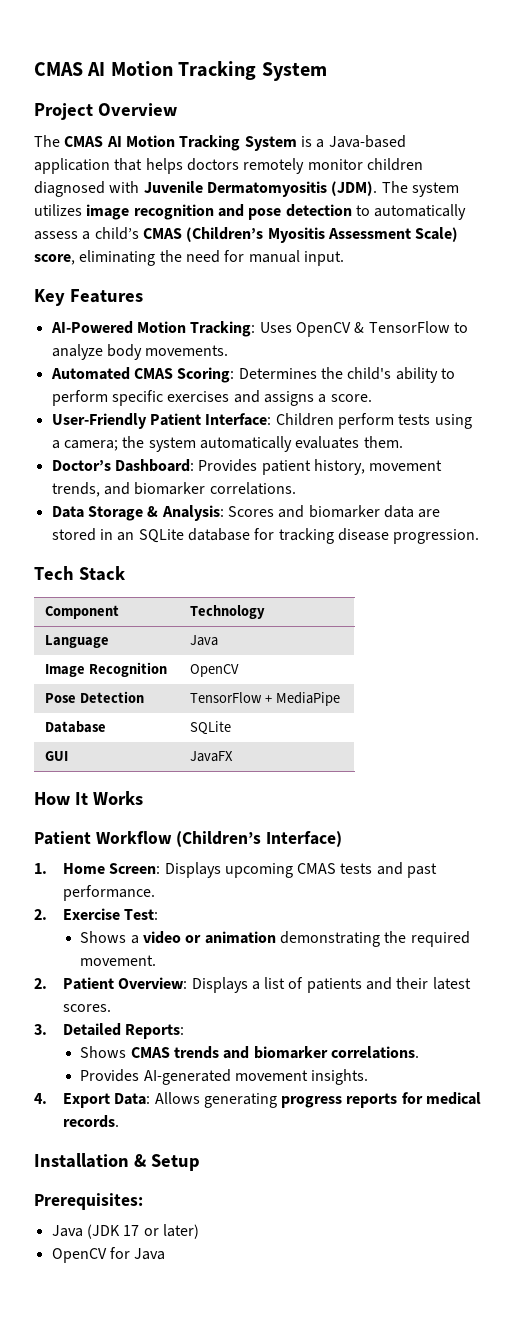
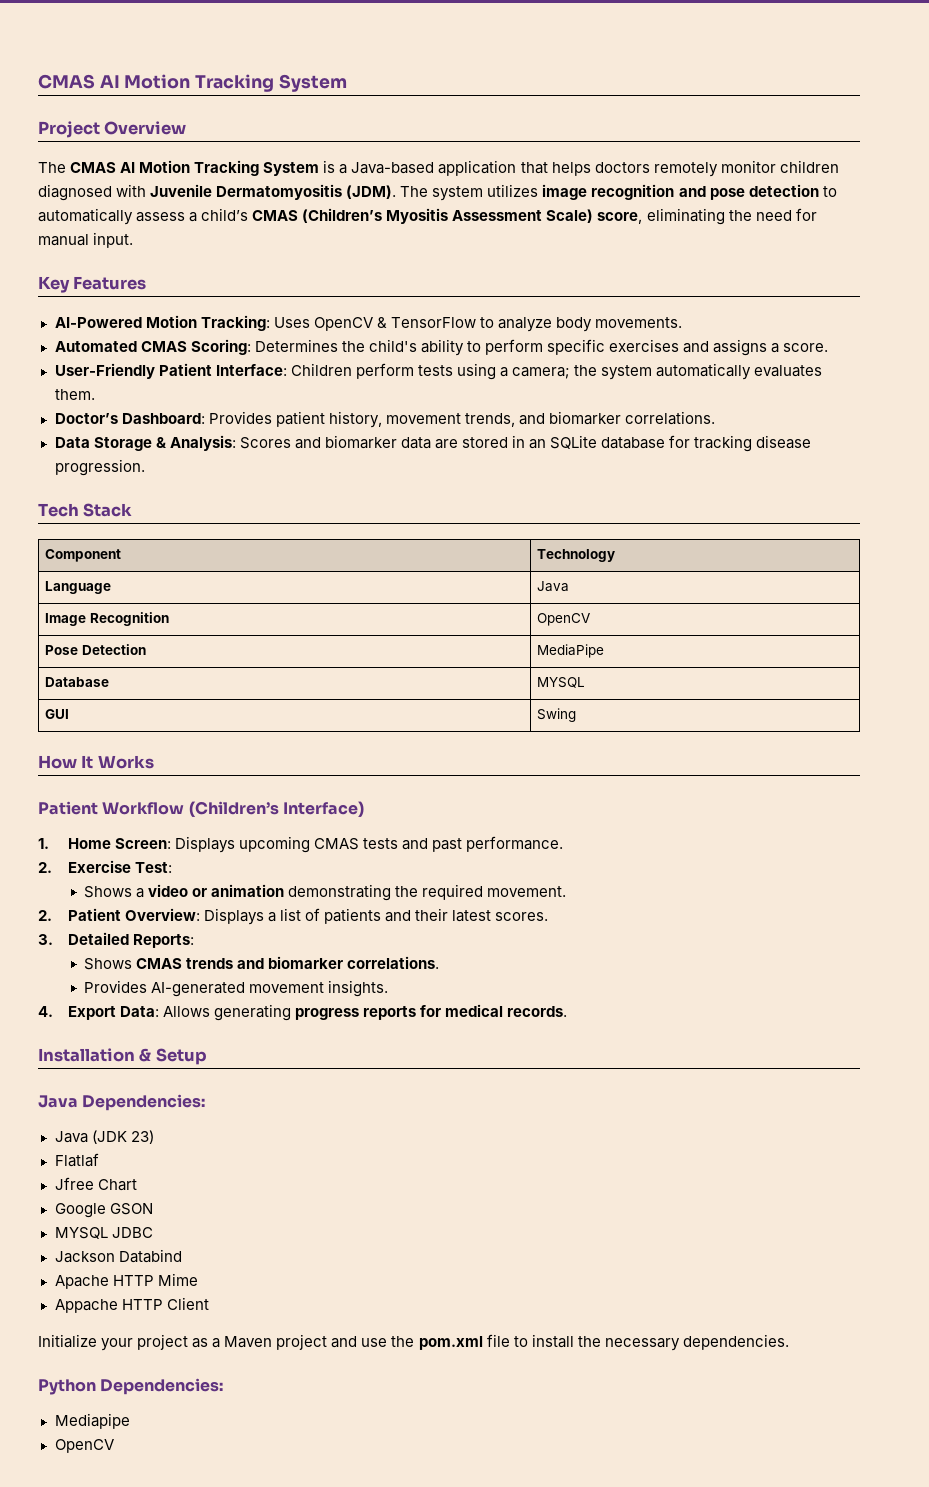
- Pose Detection | TensorFlow + MediaPipe
+ Pose Detection | MediaPipe
- Database | SQLite
+ Database | MYSQL
- GUI | JavaFX
+ GUI | Swing
- Prerequisites:
+ Java Dependencies:
- Java (JDK 17 or later)
- OpenCV for Java
+ Java (JDK 23)
+ Flatlaf
+ Jfree Chart
+ Google GSON
+ MYSQL JDBC
+ Jackson Databind
+ Apache HTTP Mime
+ Appache HTTP Client
+ Initialize your project as a Maven project and use the pom.xml file to install the necessary dependencies.
+ Python Dependencies:
+ Mediapipe
+ OpenCV

